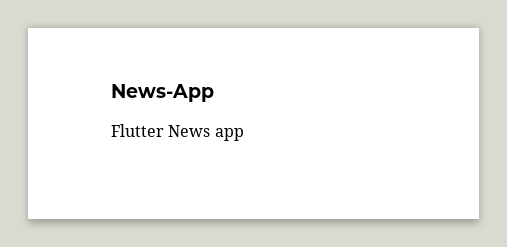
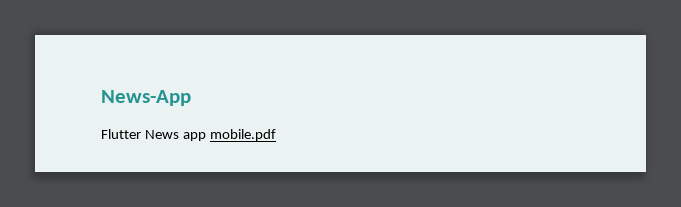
- Flutter News app
+ Flutter News app mobile.pdf

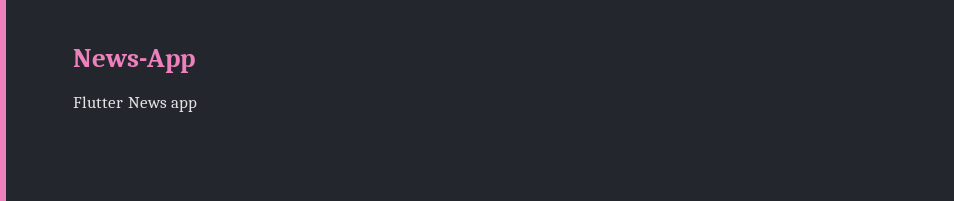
- Flutter News app mobile.pdf
+ Flutter News app

